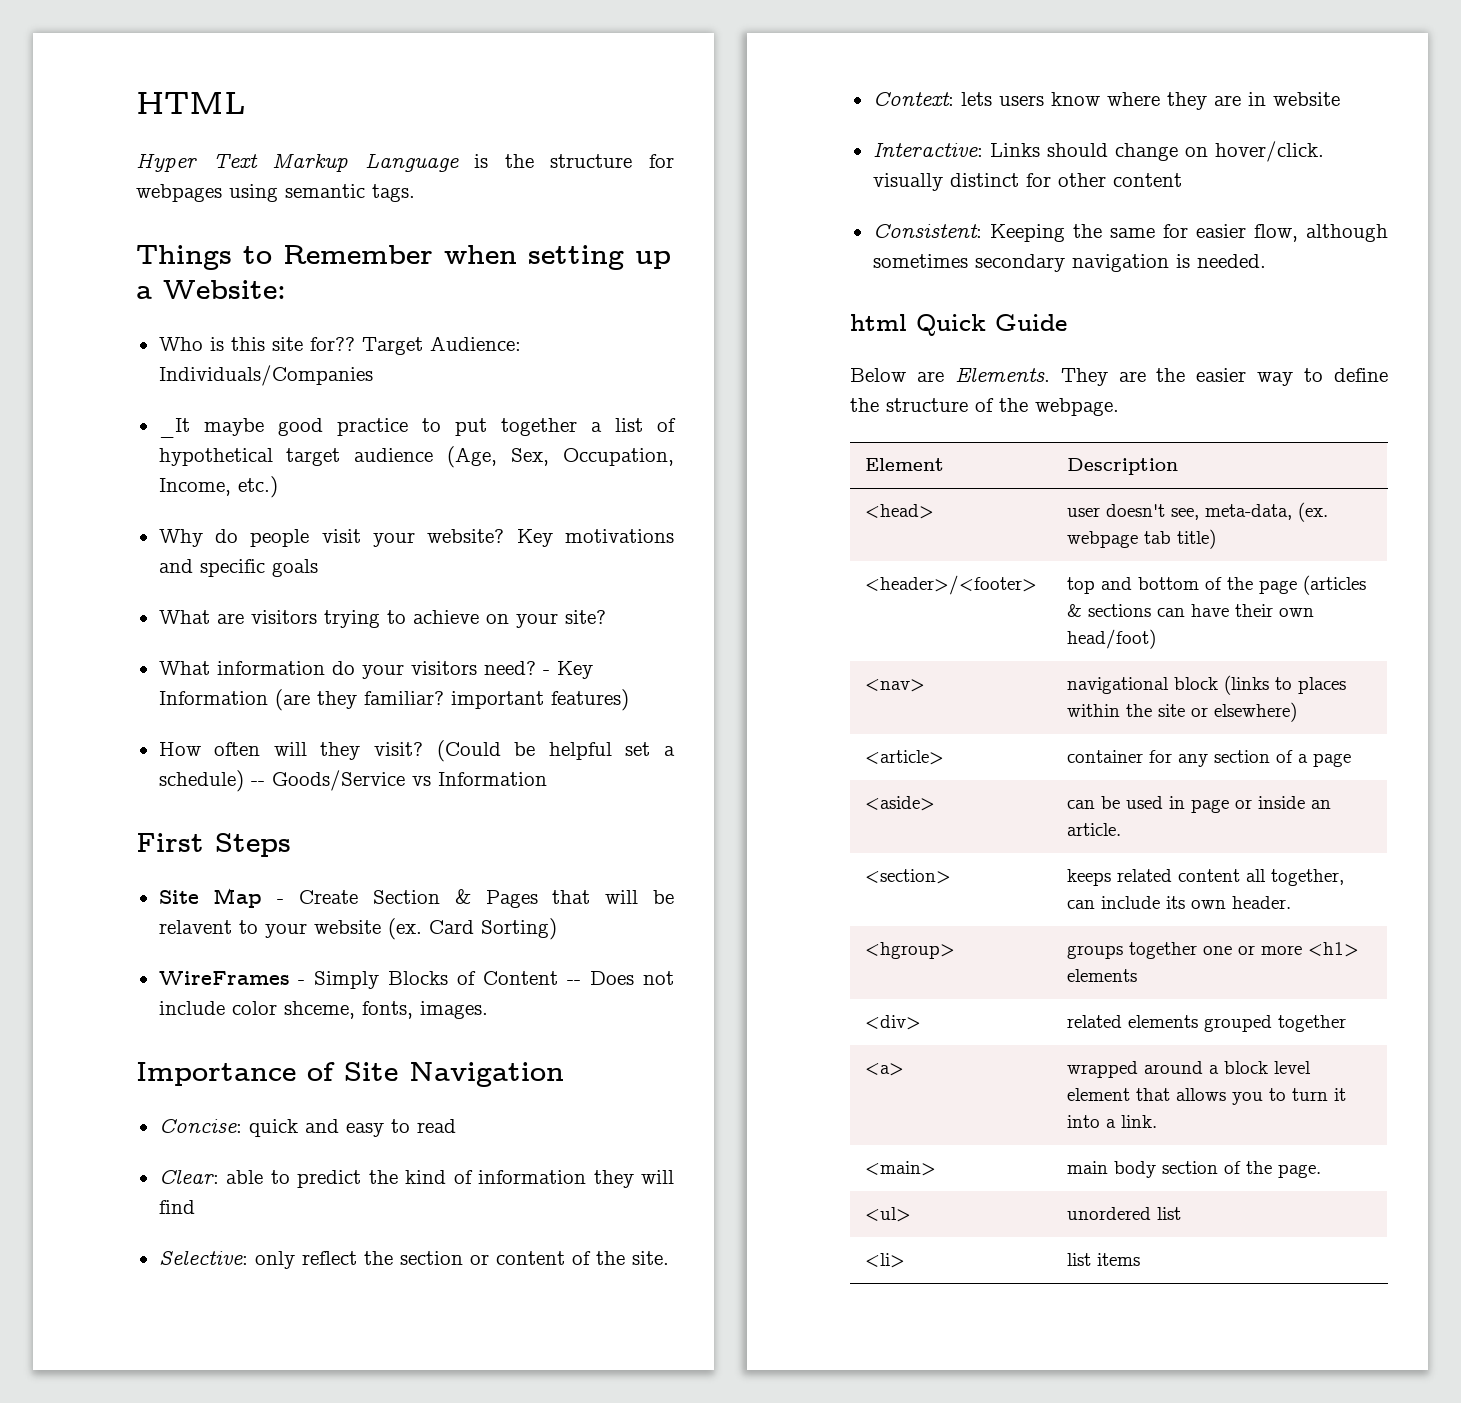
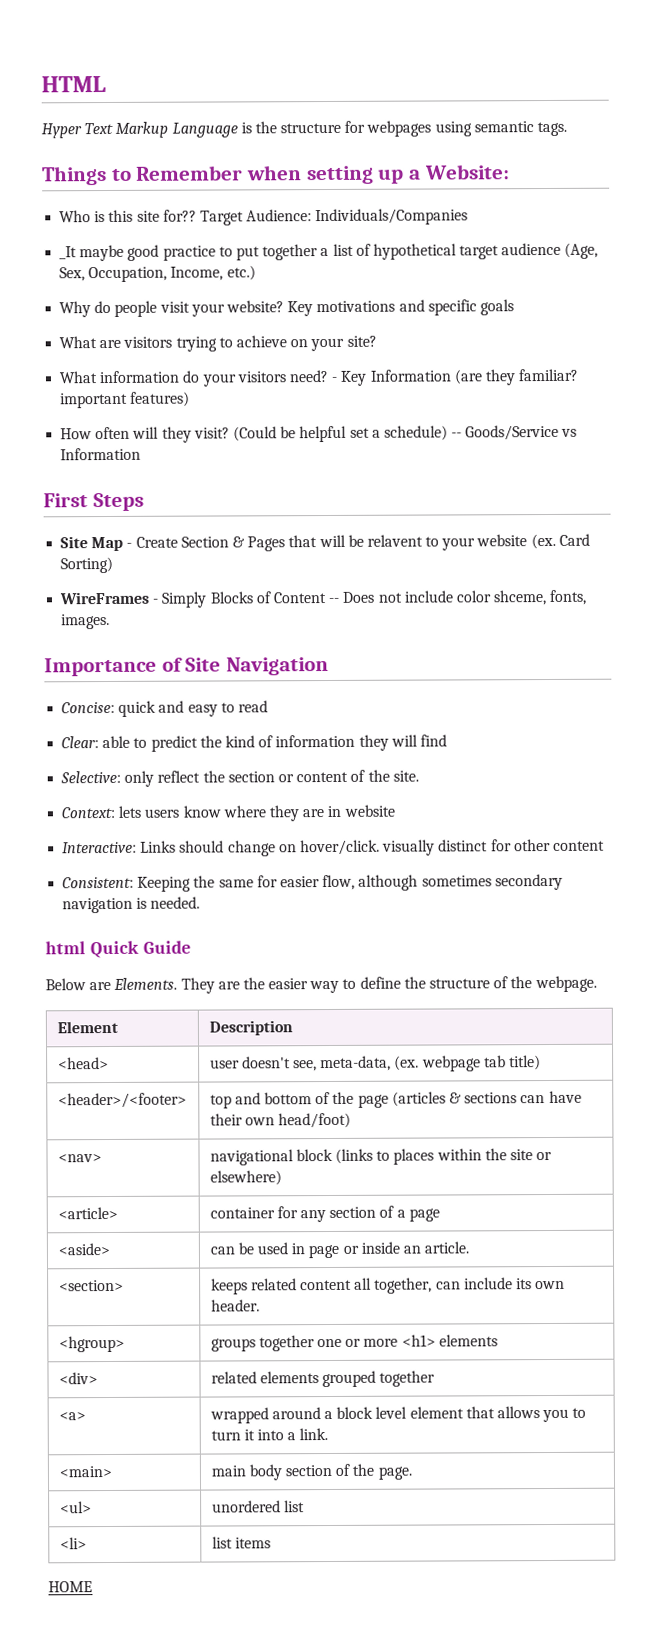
+ HOME

